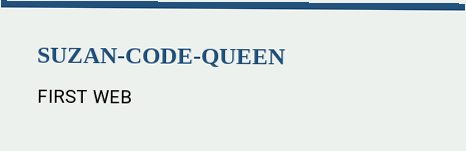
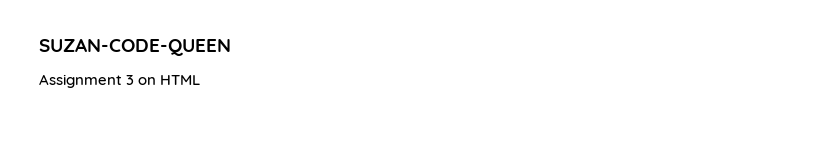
- FIRST WEB
+ Assignment 3 on HTML

